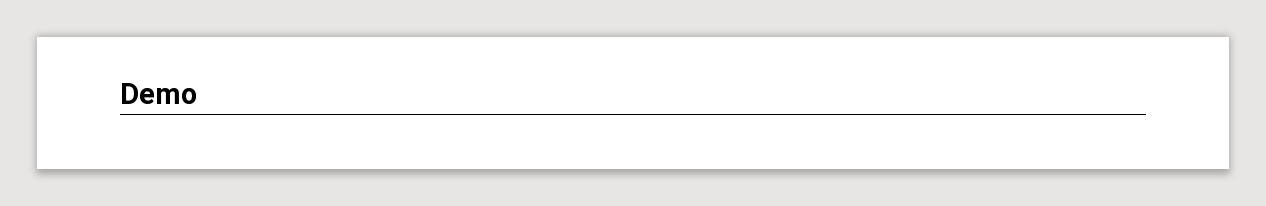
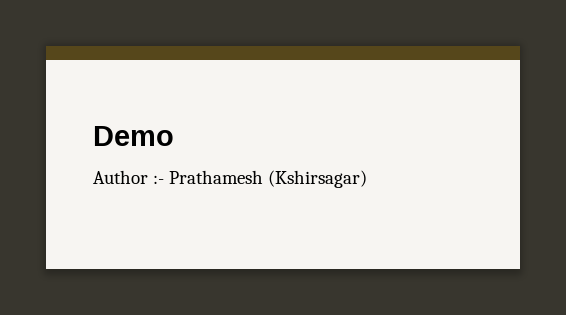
+ Author :- Prathamesh (Kshirsagar)

